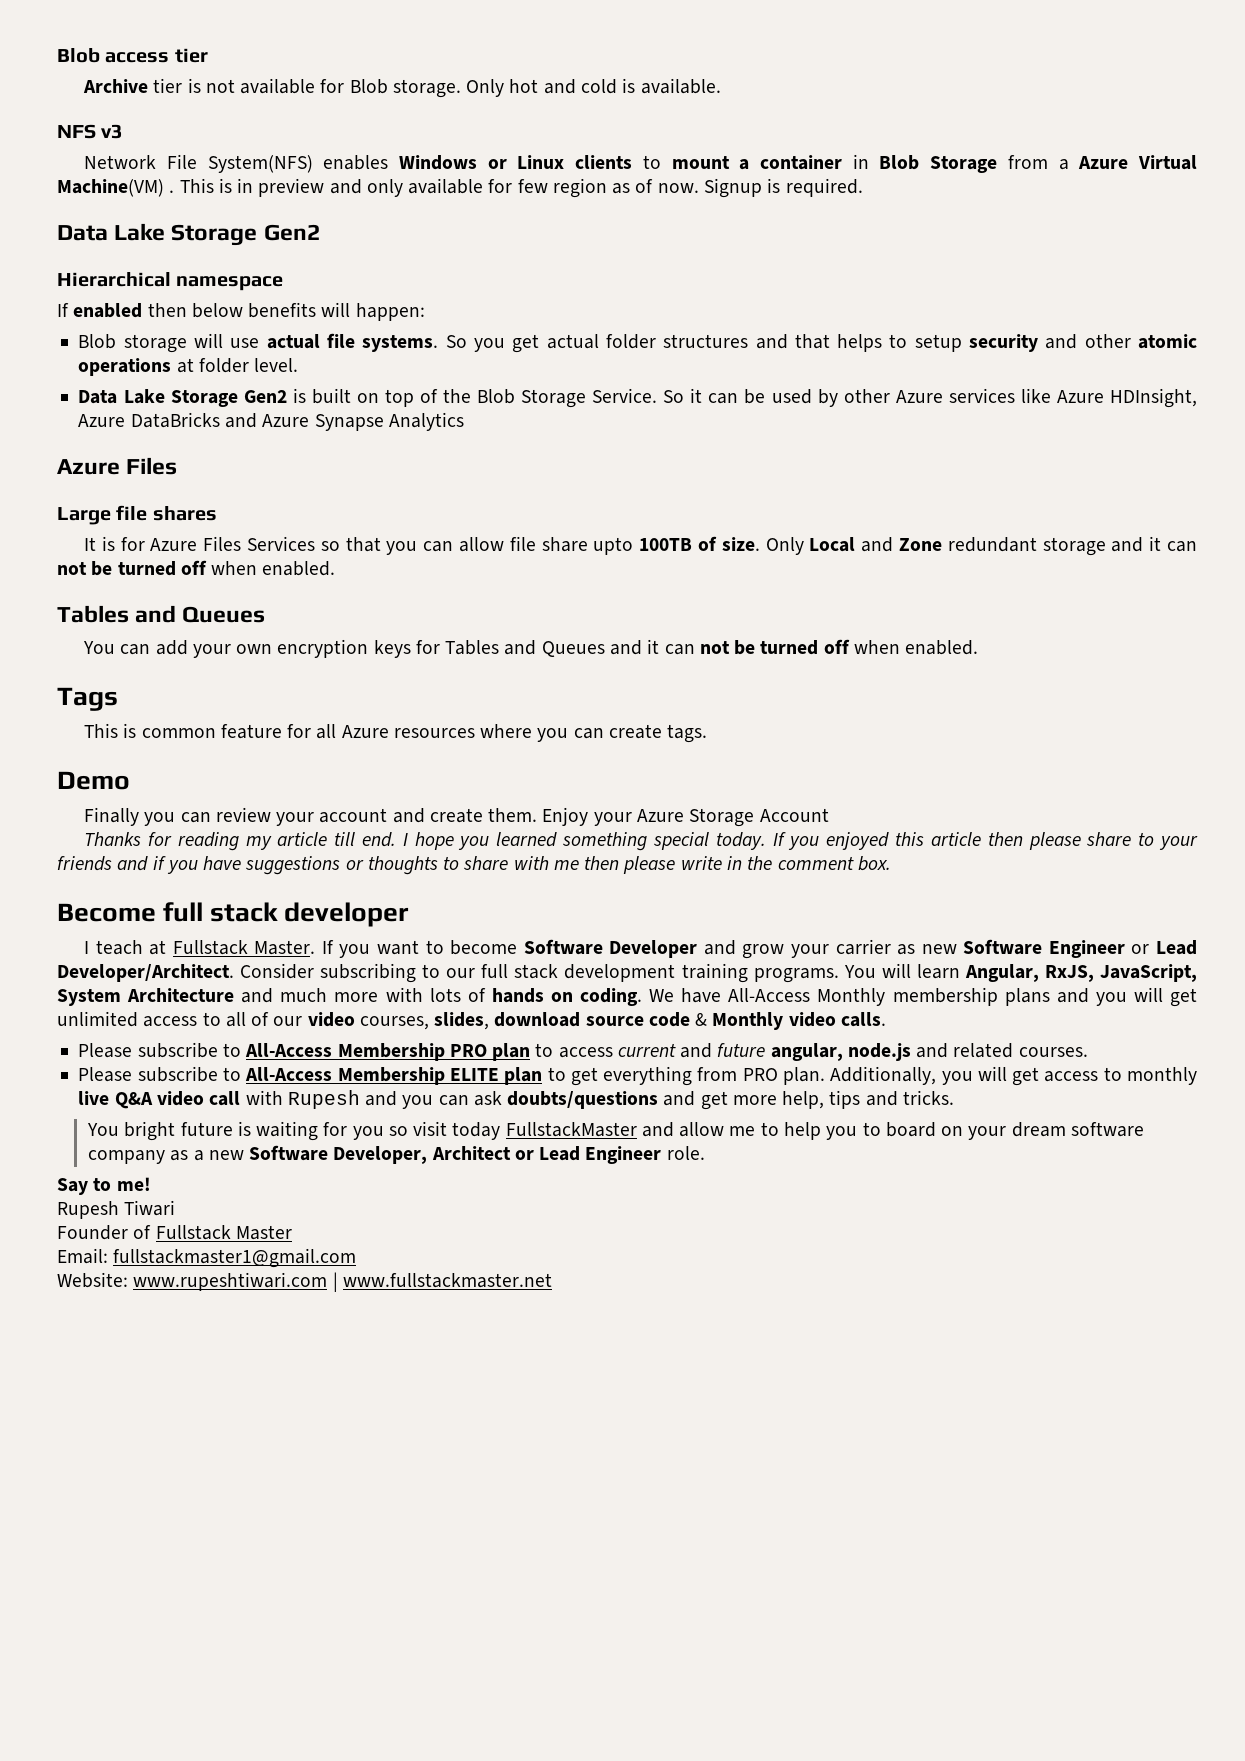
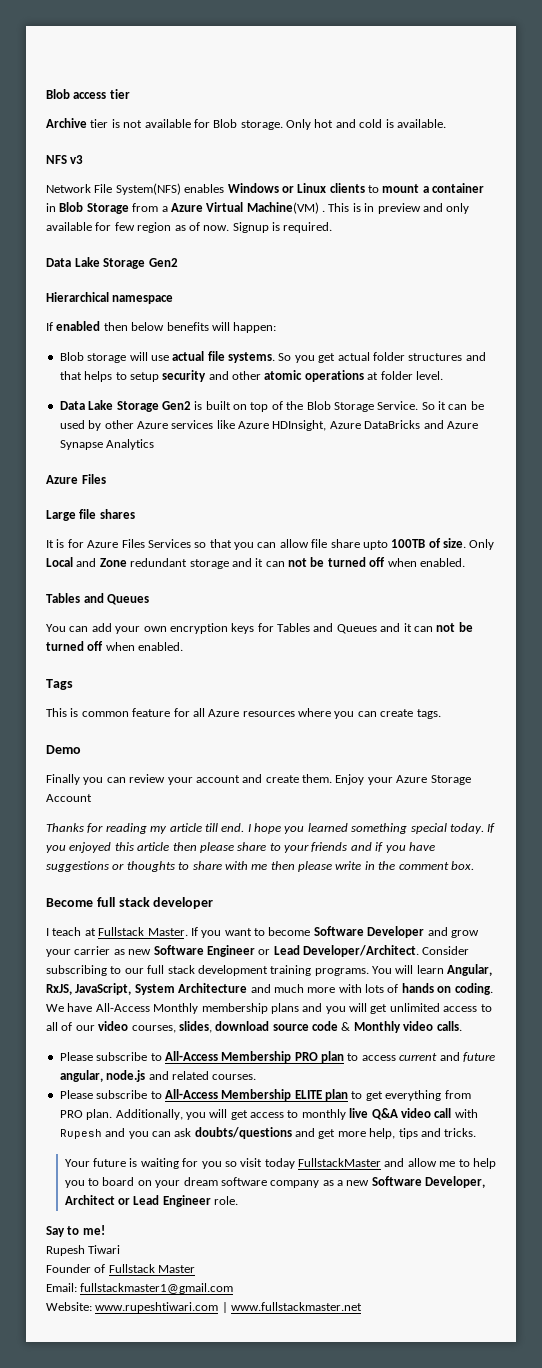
- You bright future is waiting for you so visit today FullstackMaster and allow me to help you to board on your dream software company as a new Software Developer, Architect or Lead Engineer role.
+ Your future is waiting for you so visit today FullstackMaster and allow me to help you to board on your dream software company as a new Software Developer, Architect or Lead Engineer role.

